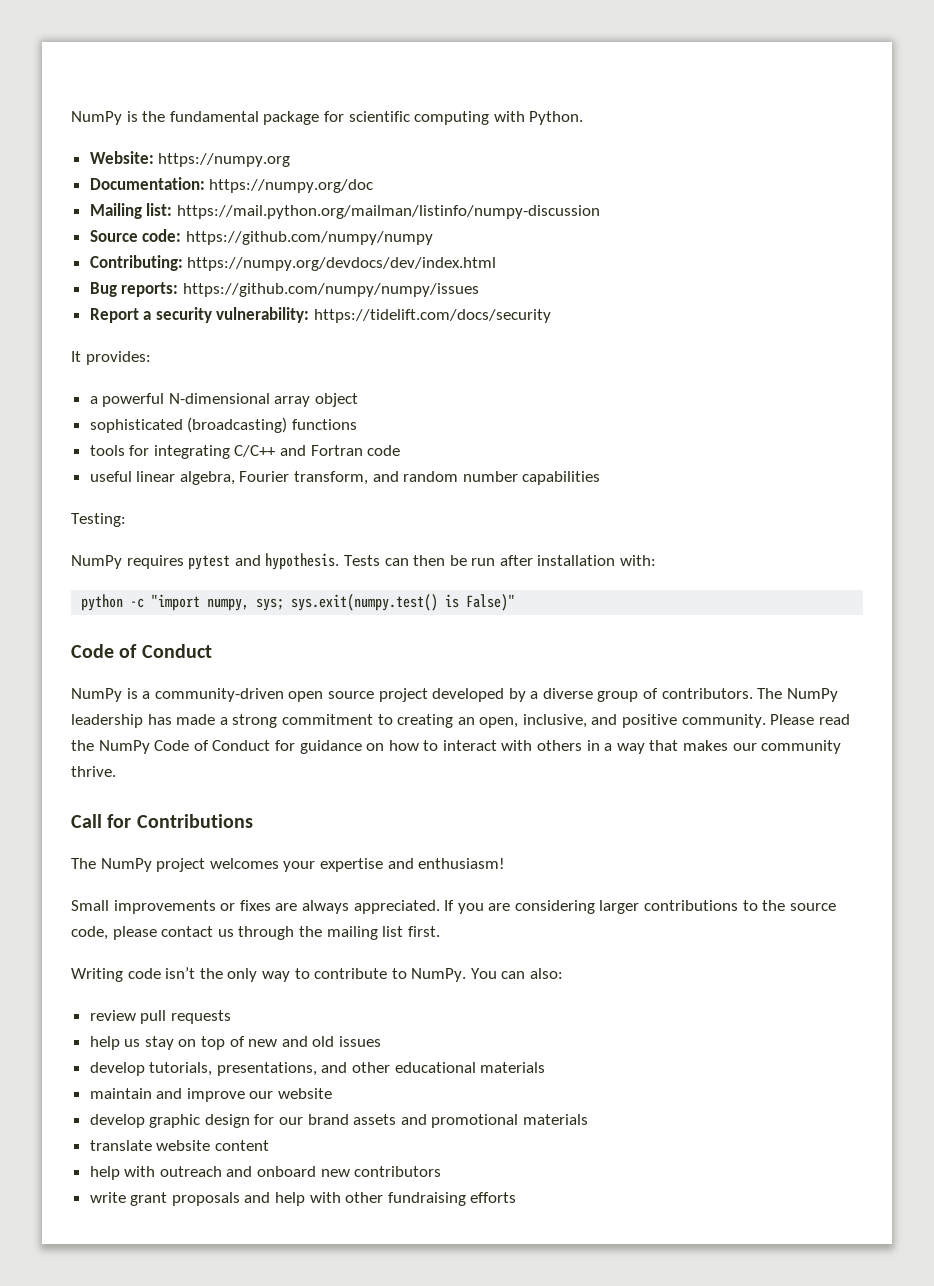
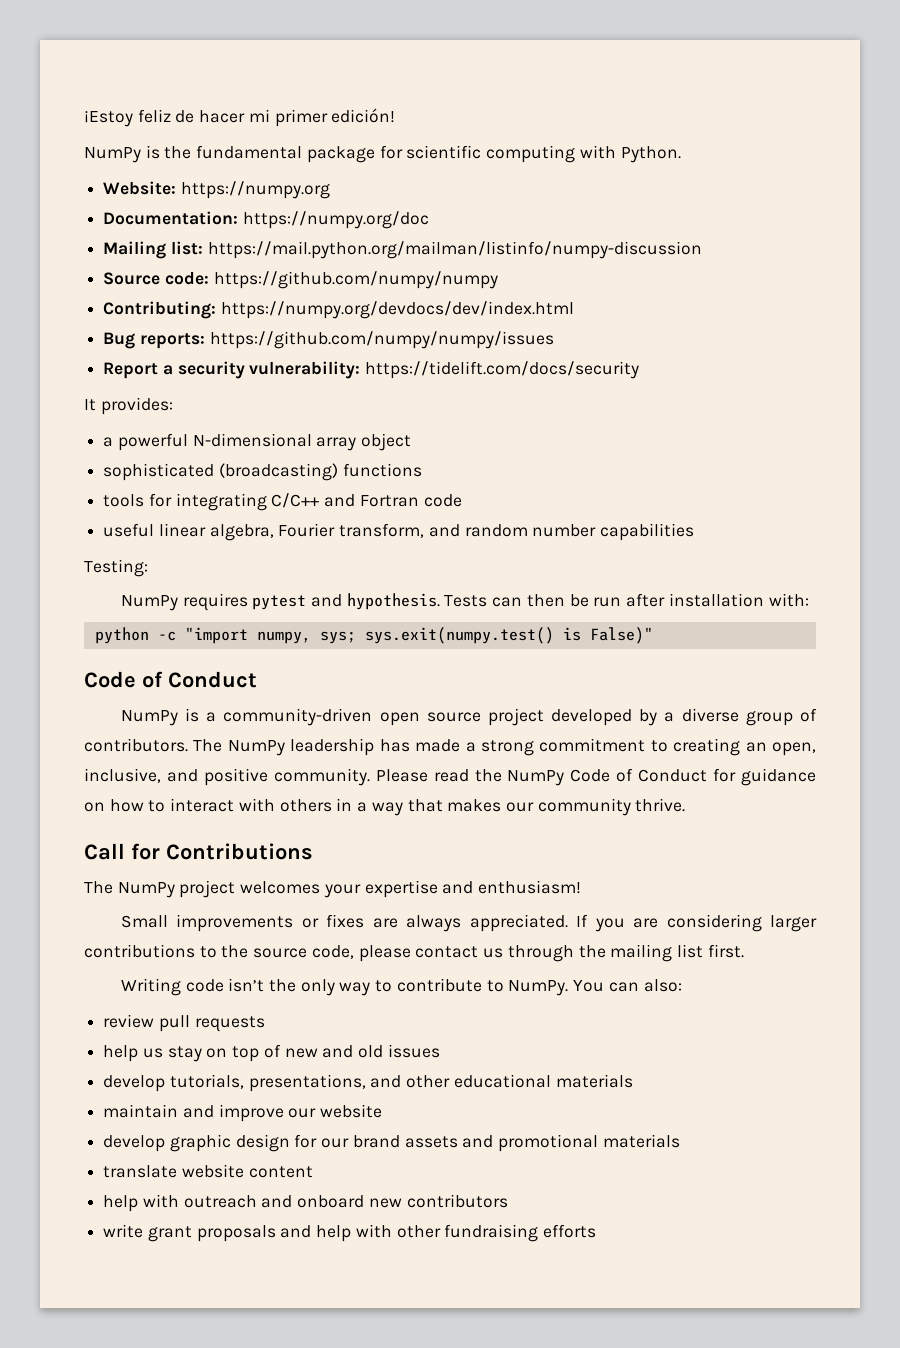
+ ¡Estoy feliz de hacer mi primer edición!

